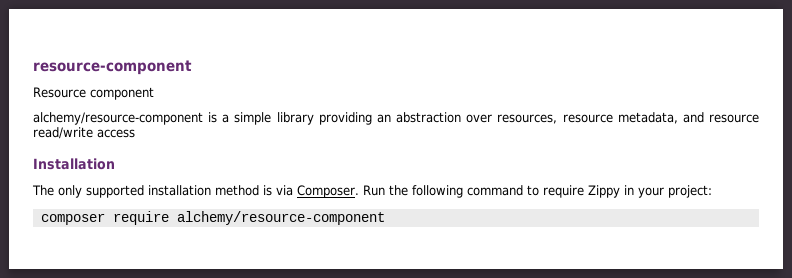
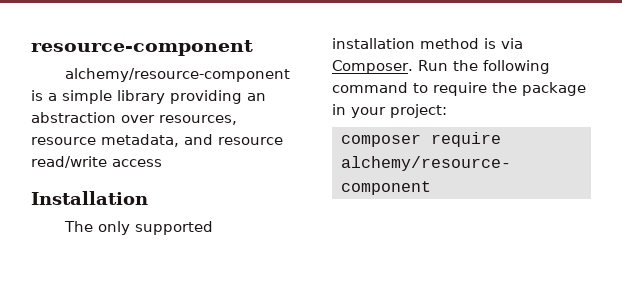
- Resource component
- Run the following command to require Zippy in your project:
+ Run the following command to require the package in your project:

